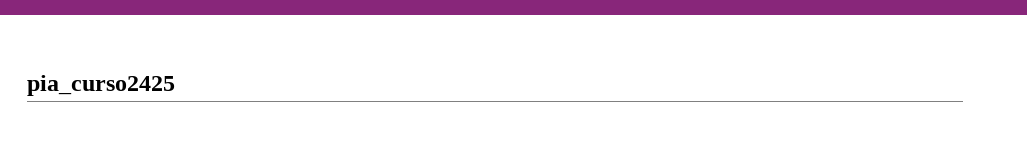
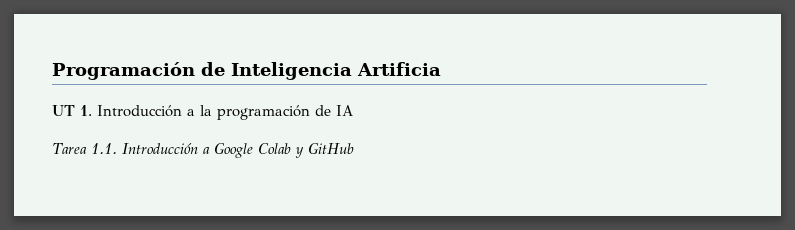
- pia_curso2425
+ Programación de Inteligencia Artificia
+ UT 1. Introducción a la programación de IA
+ Tarea 1.1. Introducción a Google Colab y GitHub

